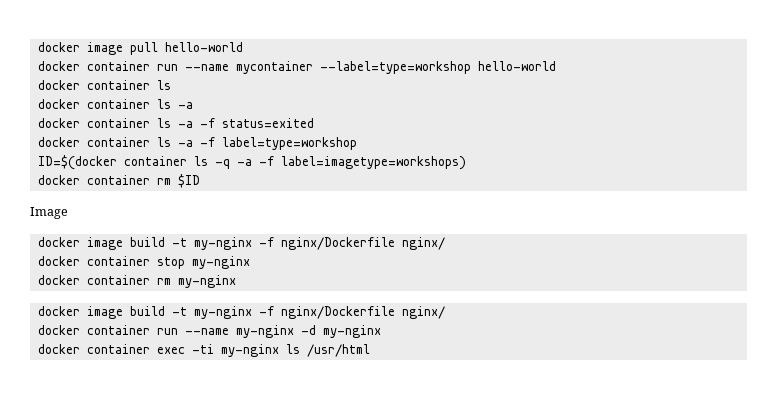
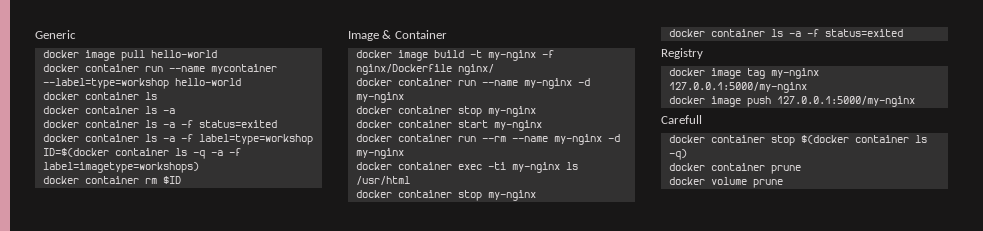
+ Generic
- Image
- docker image build -t my-nginx -f nginx/Dockerfile nginx/
- docker container stop my-nginx
- docker container rm my-nginx
+ Image & Container
  docker container run --name my-nginx -d my-nginx
+ docker container stop my-nginx
+ docker container start my-nginx
+ docker container run --rm --name my-nginx -d my-nginx
  docker container exec -ti my-nginx ls /usr/html
+ docker container stop my-nginx
+ docker container ls -a -f status=exited
+ Registry
+ docker image tag my-nginx 127.0.0.1:5000/my-nginx
+ docker image push 127.0.0.1:5000/my-nginx
+ Carefull
+ docker container stop $(docker container ls -q)
+ docker container prune
+ docker volume prune

